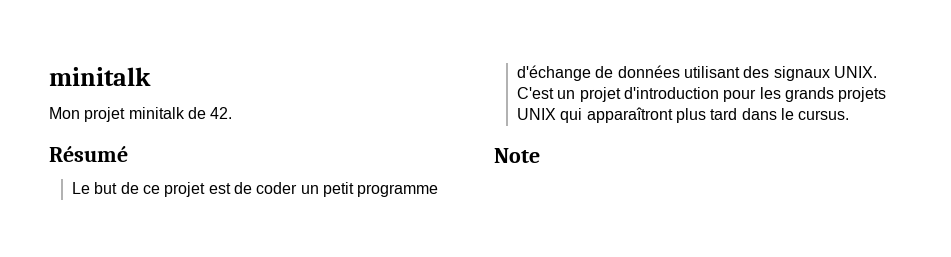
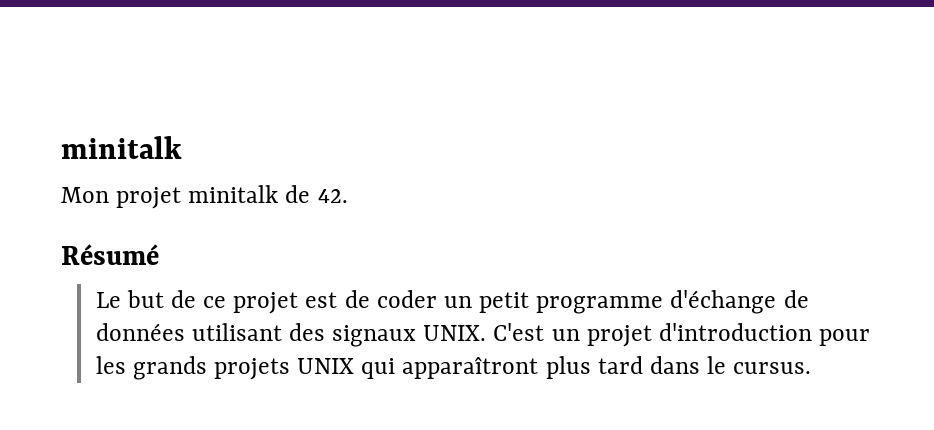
- Note

